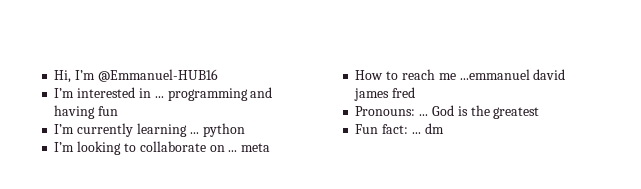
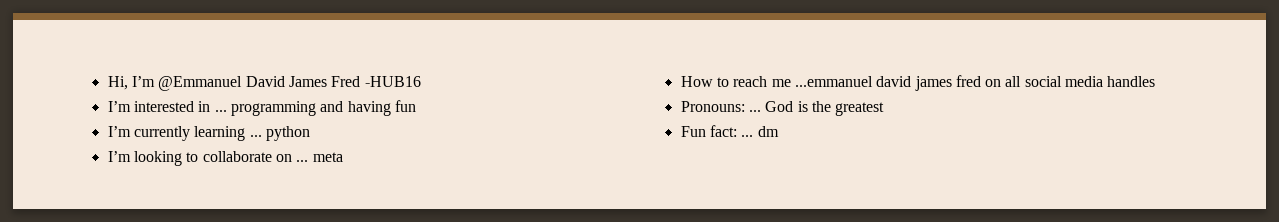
- Hi, I’m @Emmanuel-HUB16
+ Hi, I’m @Emmanuel David James Fred -HUB16
- How to reach me ...emmanuel david james fred
+ How to reach me ...emmanuel david james fred on all social media handles

